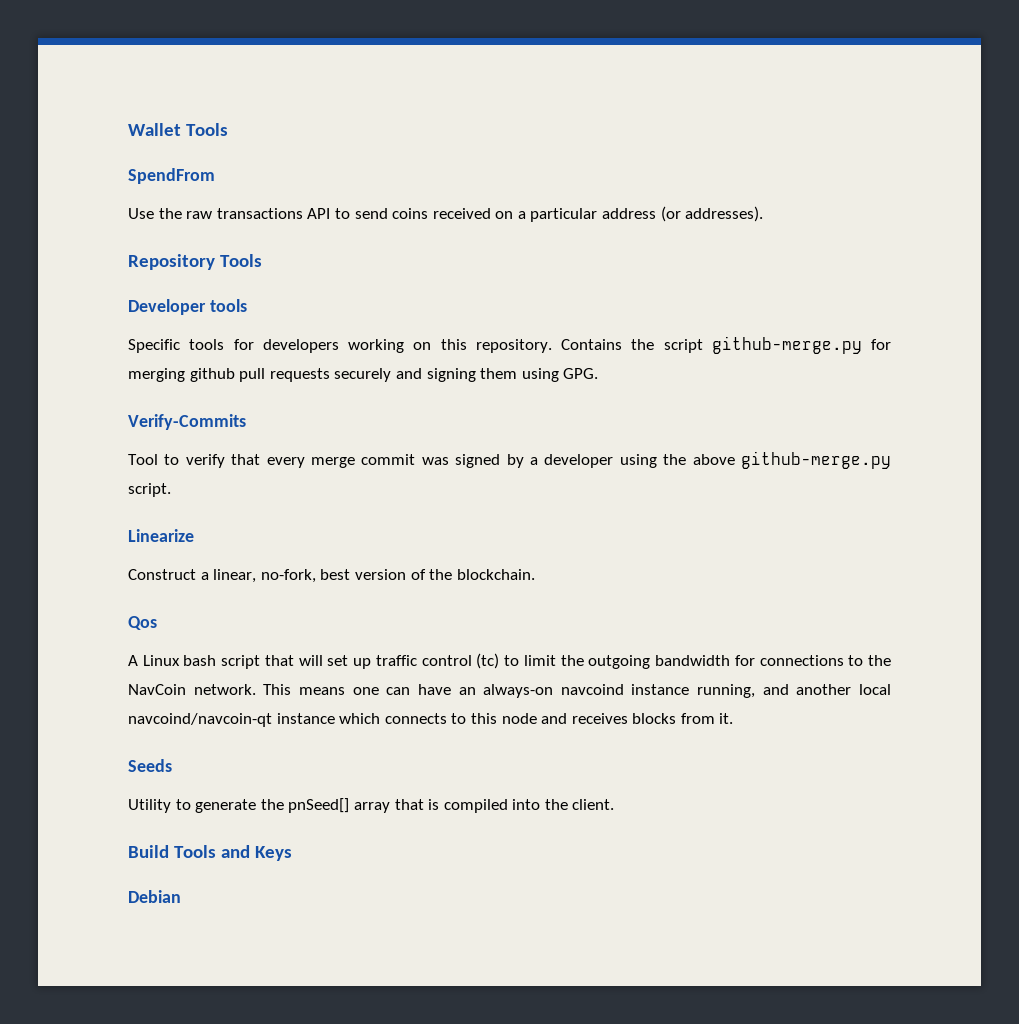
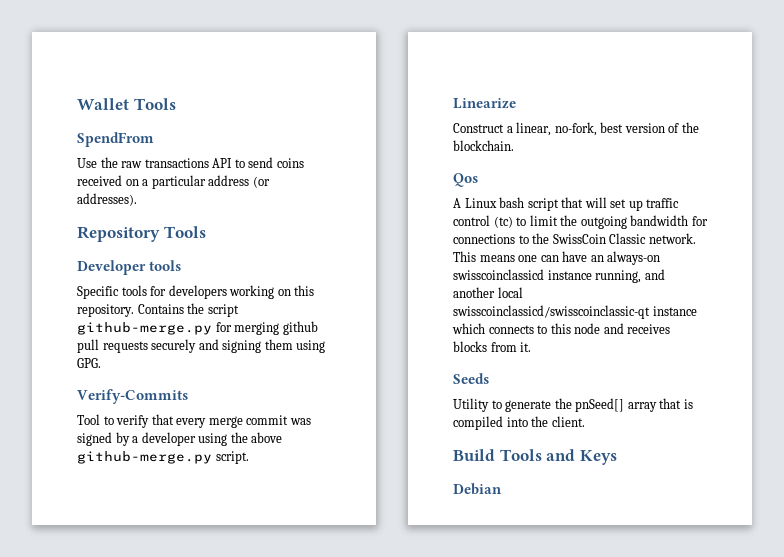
- A Linux bash script that will set up traffic control (tc) to limit the outgoing bandwidth for connections to the NavCoin network.
+ A Linux bash script that will set up traffic control (tc) to limit the outgoing bandwidth for connections to the SwissCoin Classic network.
- This means one can have an always-on navcoind instance running, and another local navcoind/navcoin-qt instance which connects to this node and receives blocks from it.
+ This means one can have an always-on swisscoinclassicd instance running, and another local swisscoinclassicd/swisscoinclassic-qt instance which connects to this node and receives blocks from it.

